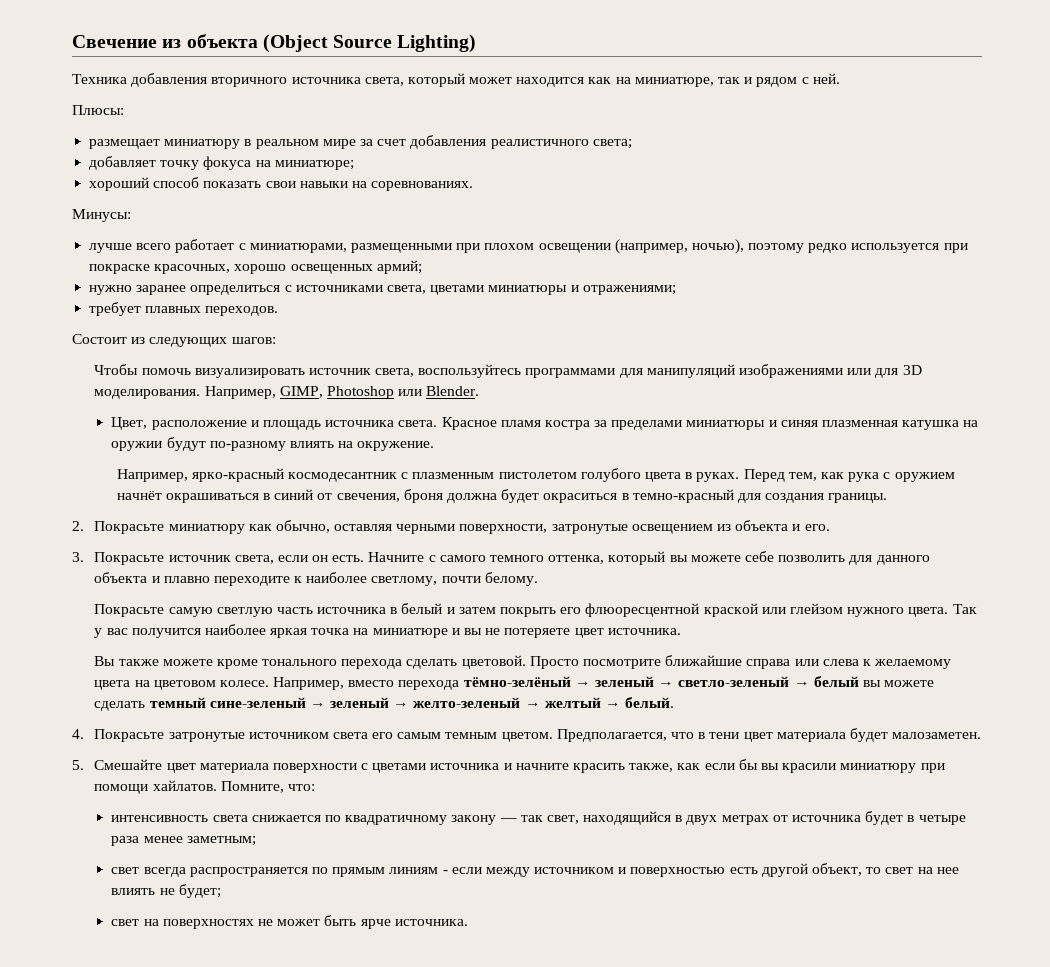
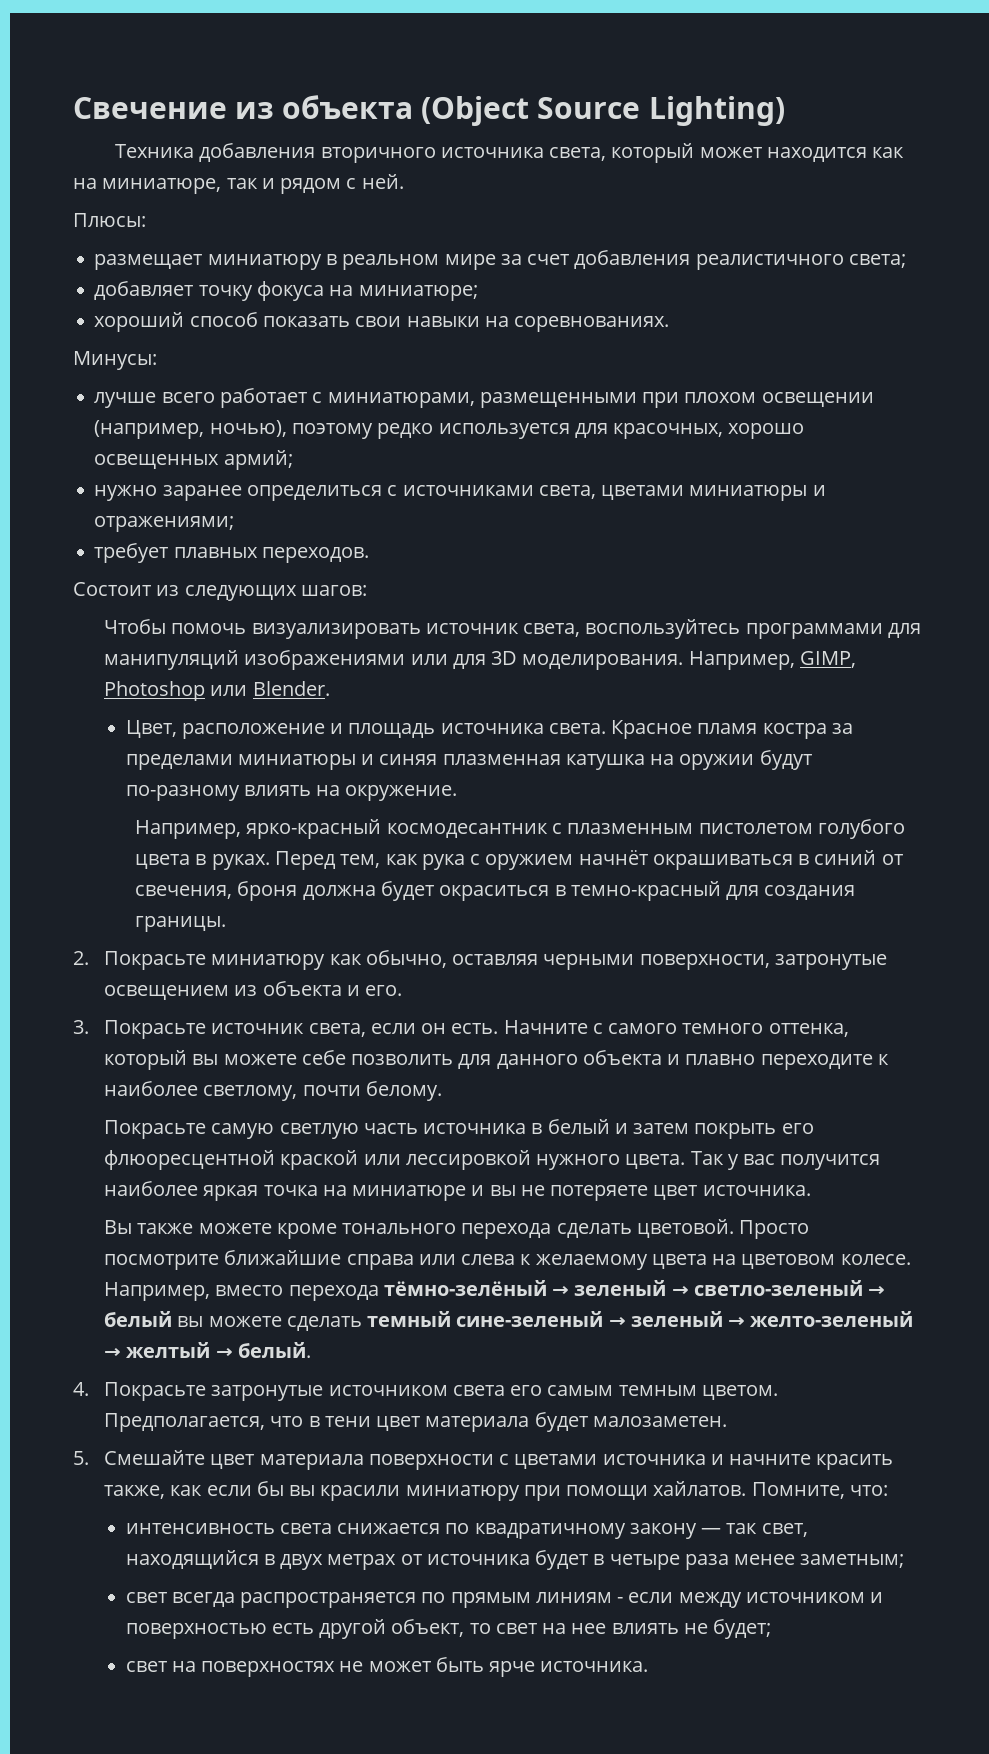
- лучше всего работает с миниатюрами, размещенными при плохом освещении (например, ночью), поэтому редко используется при покраске красочных, хорошо освещенных армий;
+ лучше всего работает с миниатюрами, размещенными при плохом освещении (например, ночью), поэтому редко используется для красочных, хорошо освещенных армий;
- Покрасьте самую светлую часть источника в белый и затем покрыть его флюоресцентной краской или глейзом нужного цвета.
+ Покрасьте самую светлую часть источника в белый и затем покрыть его флюоресцентной краской или лессировкой нужного цвета.

